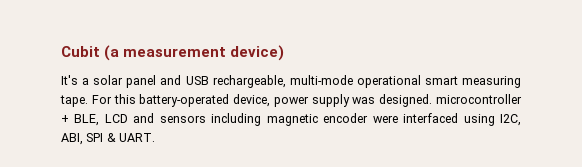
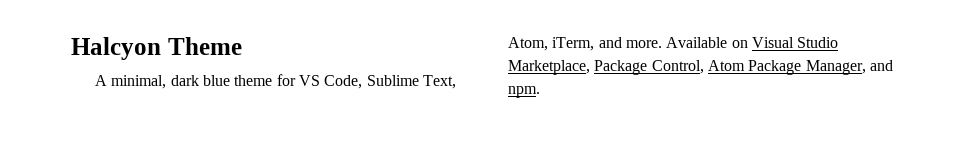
- Cubit (a measurement device)
- It's a solar panel and USB rechargeable, multi-mode operational smart measuring tape. For this battery-operated device, power supply was designed. microcontroller + BLE, LCD and sensors including magnetic encoder were interfaced using I2C, ABI, SPI & UART.
+ Halcyon Theme
+ A minimal, dark blue theme for VS Code, Sublime Text, Atom, iTerm, and more. Available on Visual Studio Marketplace, Package Control, Atom Package Manager, and npm.

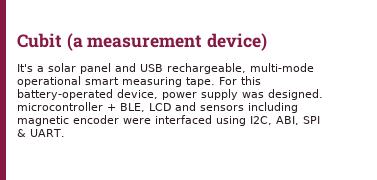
- Halcyon Theme
- A minimal, dark blue theme for VS Code, Sublime Text, Atom, iTerm, and more. Available on Visual Studio Marketplace, Package Control, Atom Package Manager, and npm.
+ Cubit (a measurement device)
+ It's a solar panel and USB rechargeable, multi-mode operational smart measuring tape. For this battery-operated device, power supply was designed. microcontroller + BLE, LCD and sensors including magnetic encoder were interfaced using I2C, ABI, SPI & UART.

